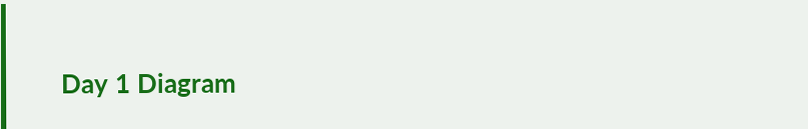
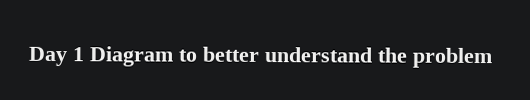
- Day 1 Diagram
+ Day 1 Diagram to better understand the problem

